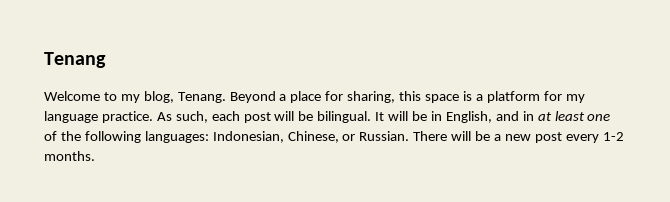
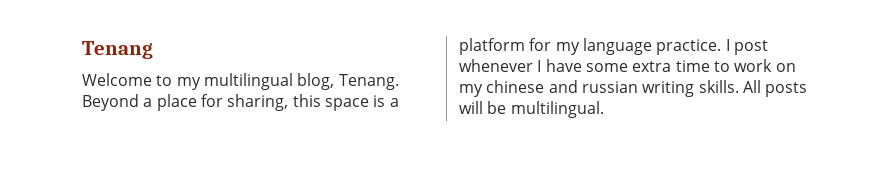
- Welcome to my blog, Tenang.
+ Welcome to my multilingual blog, Tenang.
- As such, each post will be bilingual. It will be in English, and in at least one of the following languages: Indonesian, Chinese, or Russian. There will be a new post every 1-2 months.
+ I post whenever I have some extra time to work on my chinese and russian writing skills. All posts will be multilingual.

